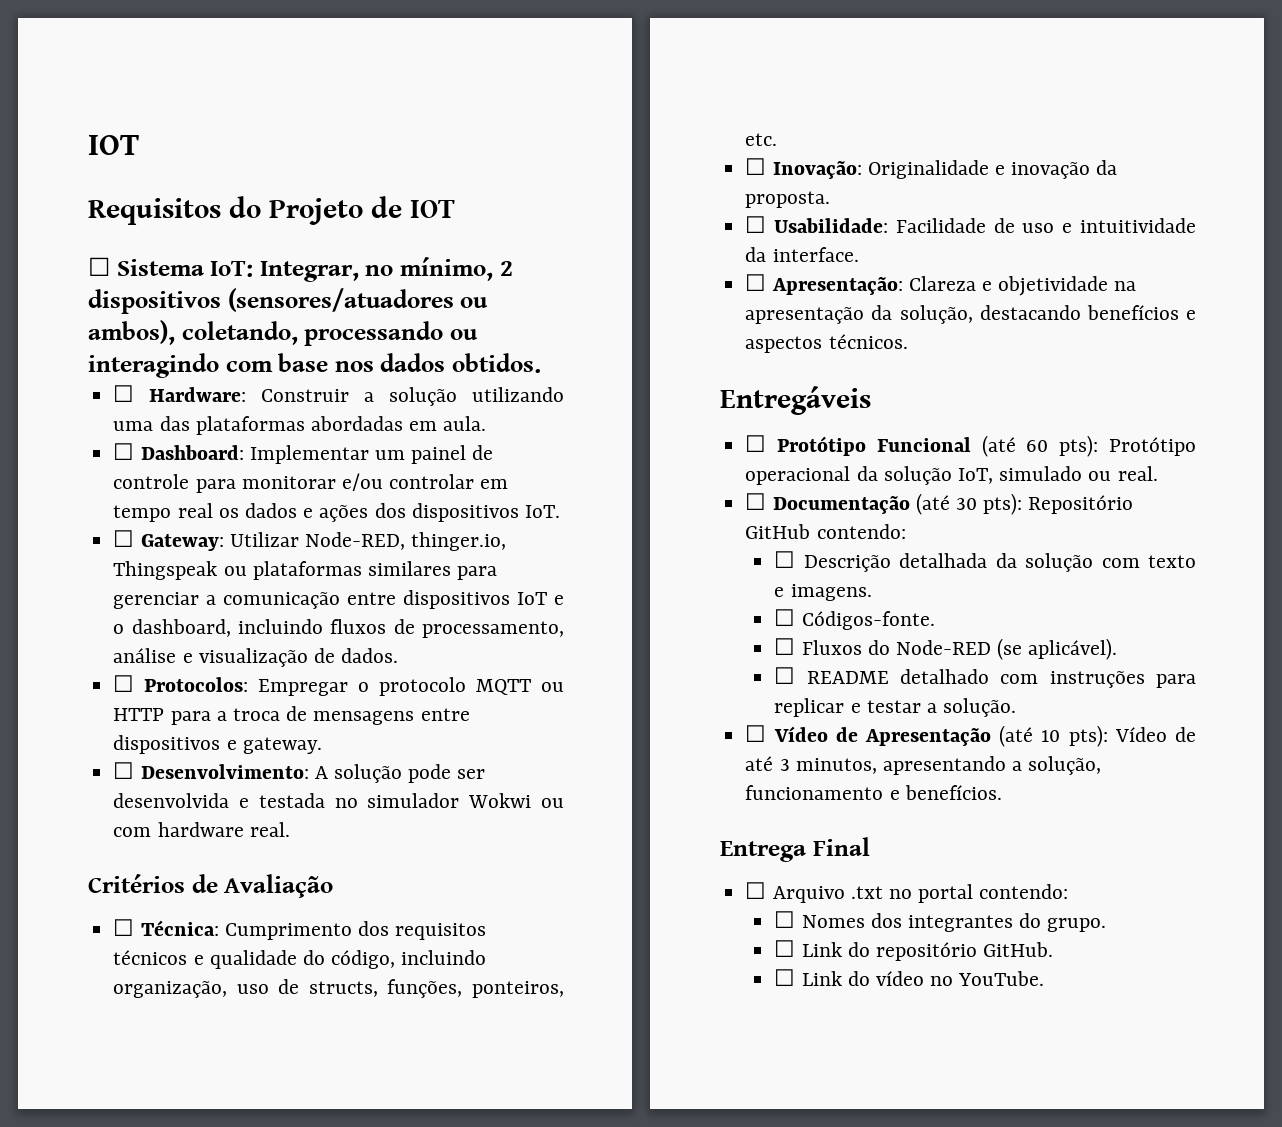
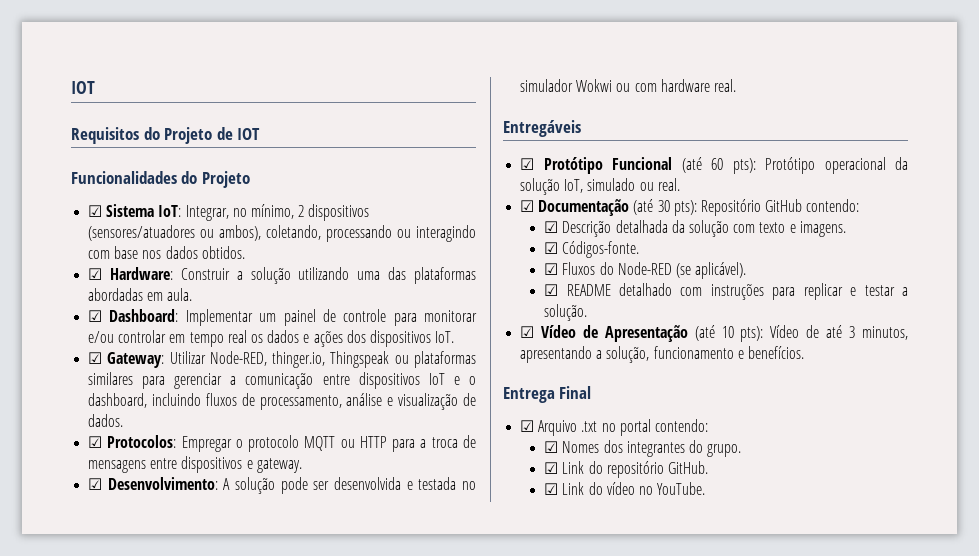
- ☐ Sistema IoT: Integrar, no mínimo, 2 dispositivos (sensores/atuadores ou ambos), coletando, processando ou interagindo com base nos dados obtidos.
+ Funcionalidades do Projeto
+ ☑ Sistema IoT: Integrar, no mínimo, 2 dispositivos (sensores/atuadores ou ambos), coletando, processando ou interagindo com base nos dados obtidos.
- ☐ Hardware: Construir a solução utilizando uma das plataformas abordadas em aula.
+ ☑ Hardware: Construir a solução utilizando uma das plataformas abordadas em aula.
- ☐ Dashboard: Implementar um painel de controle para monitorar e/ou controlar em tempo real os dados e ações dos dispositivos IoT.
+ ☑ Dashboard: Implementar um painel de controle para monitorar e/ou controlar em tempo real os dados e ações dos dispositivos IoT.
- ☐ Gateway: Utilizar Node-RED, thinger.io, Thingspeak ou plataformas similares para gerenciar a comunicação entre dispositivos IoT e o dashboard, incluindo fluxos de processamento, análise e visualização de dados.
+ ☑ Gateway: Utilizar Node-RED, thinger.io, Thingspeak ou plataformas similares para gerenciar a comunicação entre dispositivos IoT e o dashboard, incluindo fluxos de processamento, análise e visualização de dados.
- ☐ Protocolos: Empregar o protocolo MQTT ou HTTP para a troca de mensagens entre dispositivos e gateway.
+ ☑ Protocolos: Empregar o protocolo MQTT ou HTTP para a troca de mensagens entre dispositivos e gateway.
- ☐ Desenvolvimento: A solução pode ser desenvolvida e testada no simulador Wokwi ou com hardware real.
+ ☑ Desenvolvimento: A solução pode ser desenvolvida e testada no simulador Wokwi ou com hardware real.
- Critérios de Avaliação
- ☐ Técnica: Cumprimento dos requisitos técnicos e qualidade do código, incluindo organização, uso de structs, funções, ponteiros, etc.
- ☐ Inovação: Originalidade e inovação da proposta.
- ☐ Usabilidade: Facilidade de uso e intuitividade da interface.
- ☐ Apresentação: Clareza e objetividade na apresentação da solução, destacando benefícios e aspectos técnicos.
- ☐ Protótipo Funcional (até 60 pts): Protótipo operacional da solução IoT, simulado ou real.
+ ☑ Protótipo Funcional (até 60 pts): Protótipo operacional da solução IoT, simulado ou real.
- ☐ Documentação (até 30 pts): Repositório GitHub contendo:
+ ☑ Documentação (até 30 pts): Repositório GitHub contendo:
- ☐ Descrição detalhada da solução com texto e imagens.
+ ☑ Descrição detalhada da solução com texto e imagens.
- ☐ Códigos-fonte.
+ ☑ Códigos-fonte.
- ☐ Fluxos do Node-RED (se aplicável).
+ ☑ Fluxos do Node-RED (se aplicável).
- ☐ README detalhado com instruções para replicar e testar a solução.
+ ☑ README detalhado com instruções para replicar e testar a solução.
- ☐ Vídeo de Apresentação (até 10 pts): Vídeo de até 3 minutos, apresentando a solução, funcionamento e benefícios.
+ ☑ Vídeo de Apresentação (até 10 pts): Vídeo de até 3 minutos, apresentando a solução, funcionamento e benefícios.
- ☐ Arquivo .txt no portal contendo:
+ ☑ Arquivo .txt no portal contendo:
- ☐ Nomes dos integrantes do grupo.
+ ☑ Nomes dos integrantes do grupo.
- ☐ Link do repositório GitHub.
+ ☑ Link do repositório GitHub.
- ☐ Link do vídeo no YouTube.
+ ☑ Link do vídeo no YouTube.

